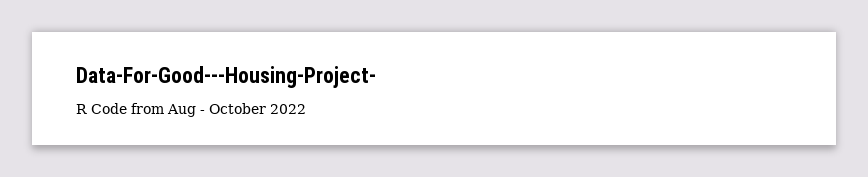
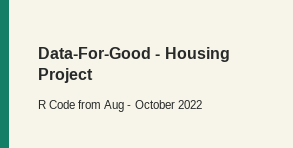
- Data-For-Good---Housing-Project-
+ Data-For-Good - Housing Project

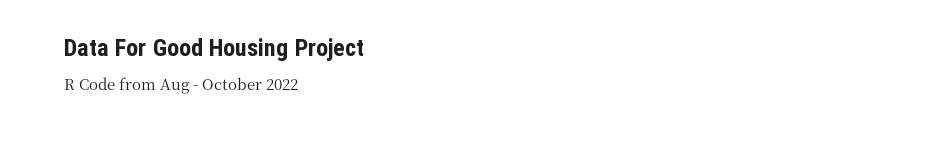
- Data-For-Good - Housing Project
+ Data For Good Housing Project

